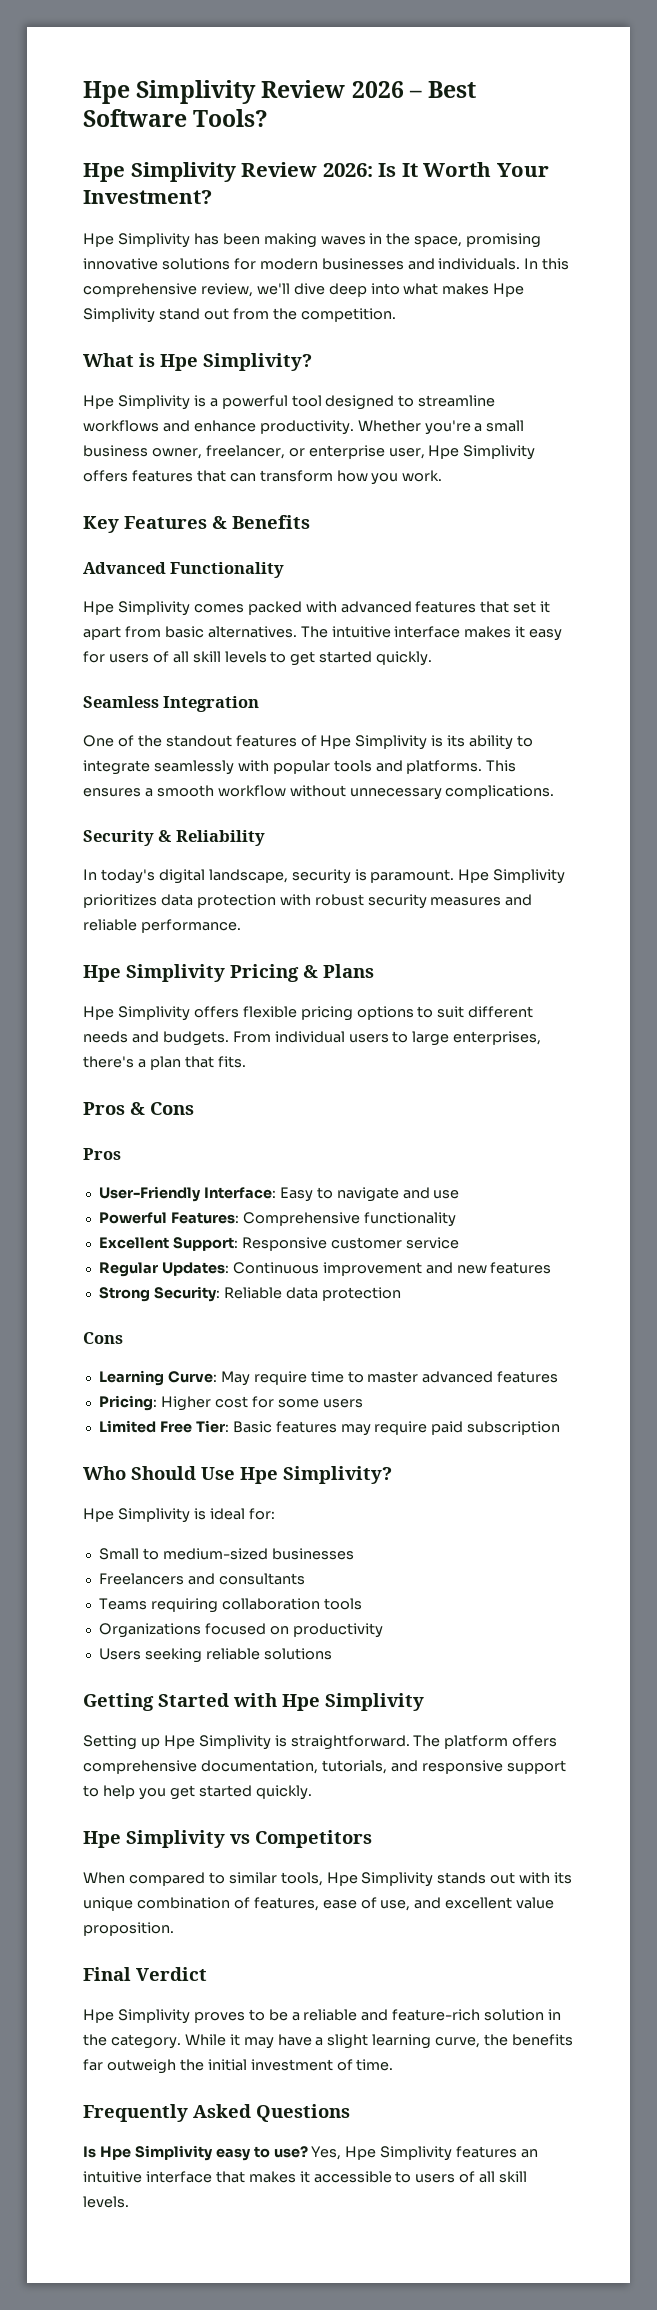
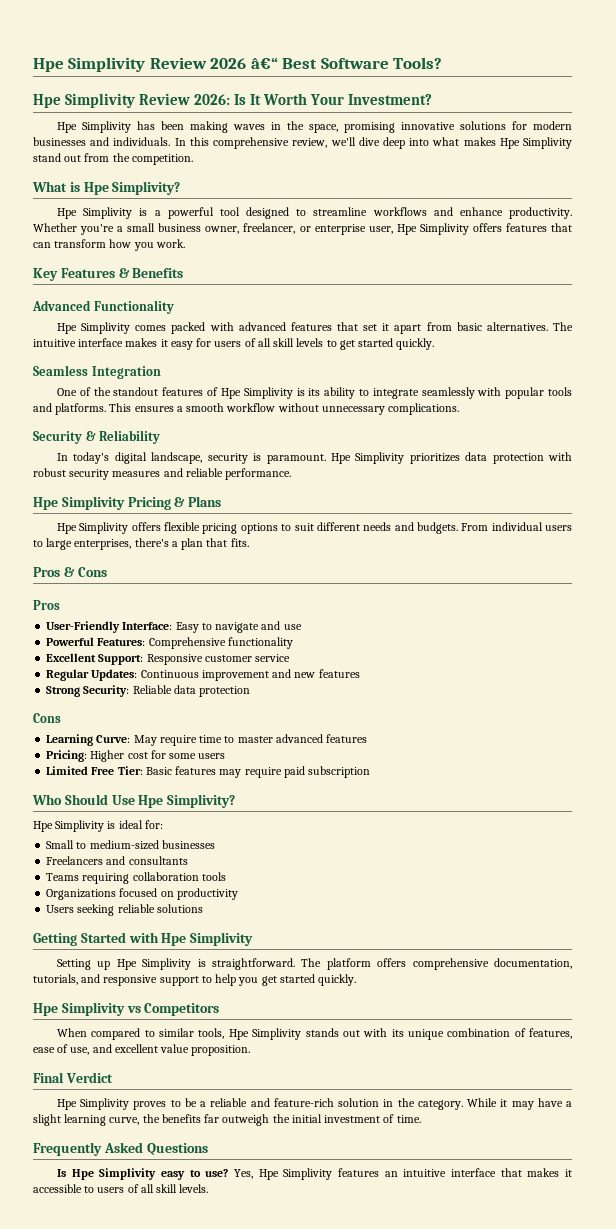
- Hpe Simplivity Review 2026 – Best Software Tools?
+ Hpe Simplivity Review 2026 â€“ Best Software Tools?

